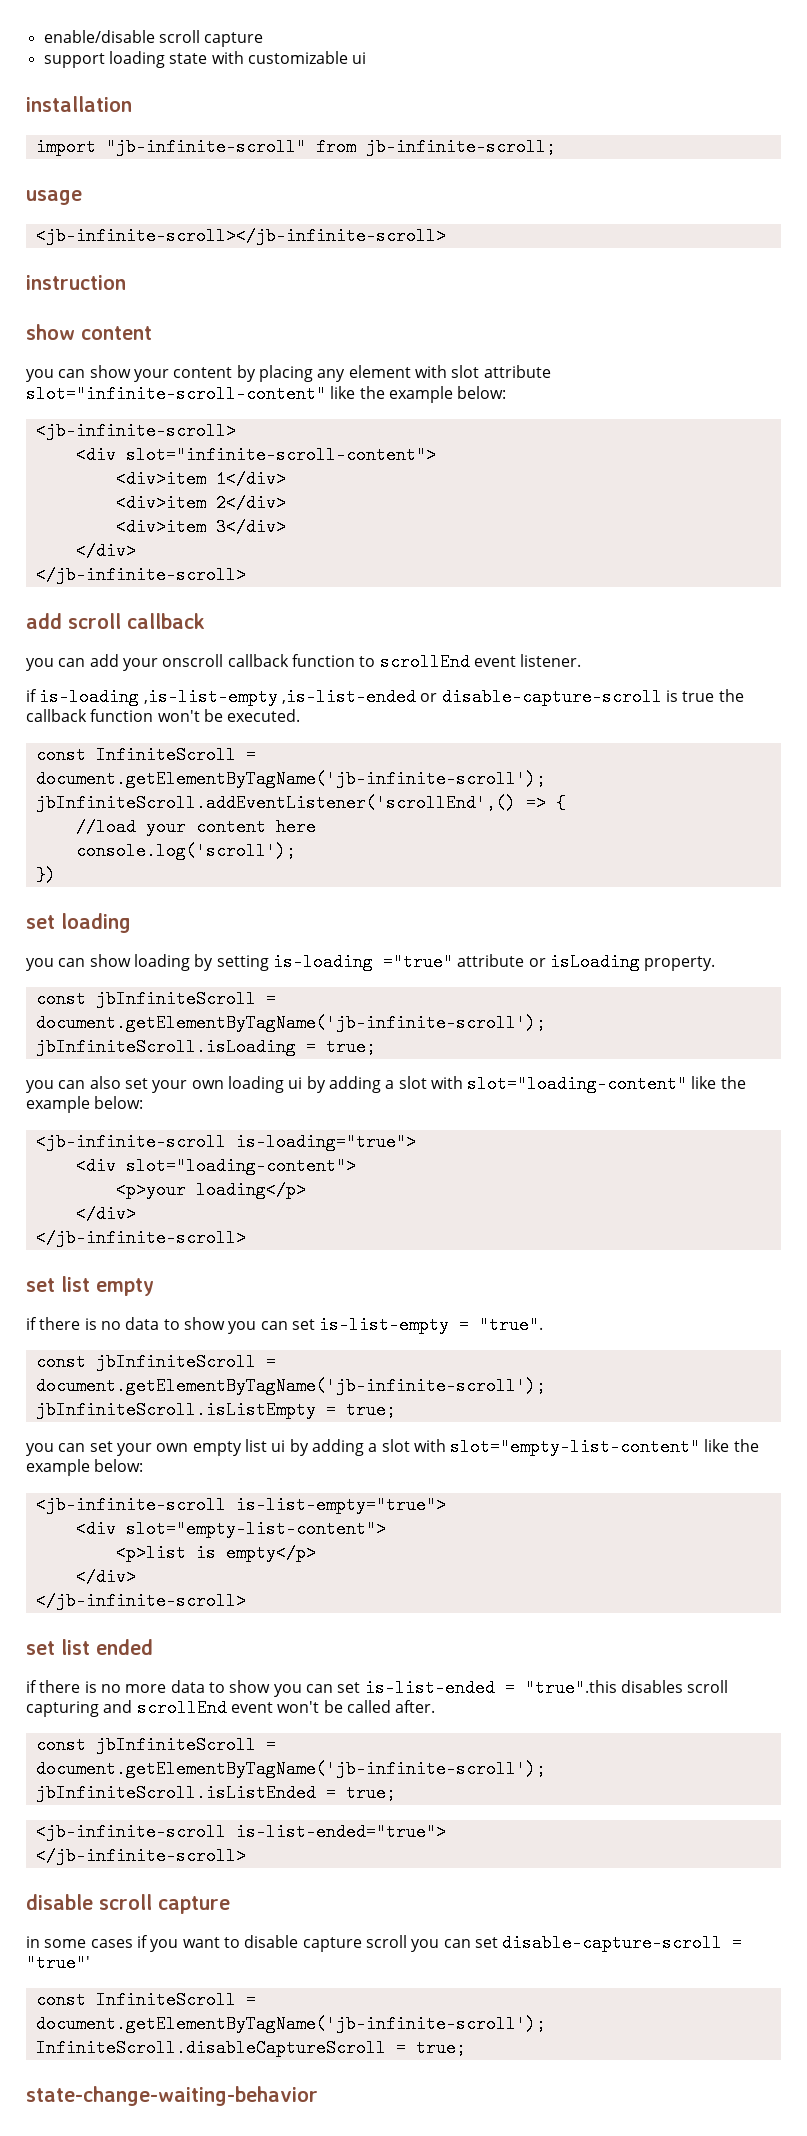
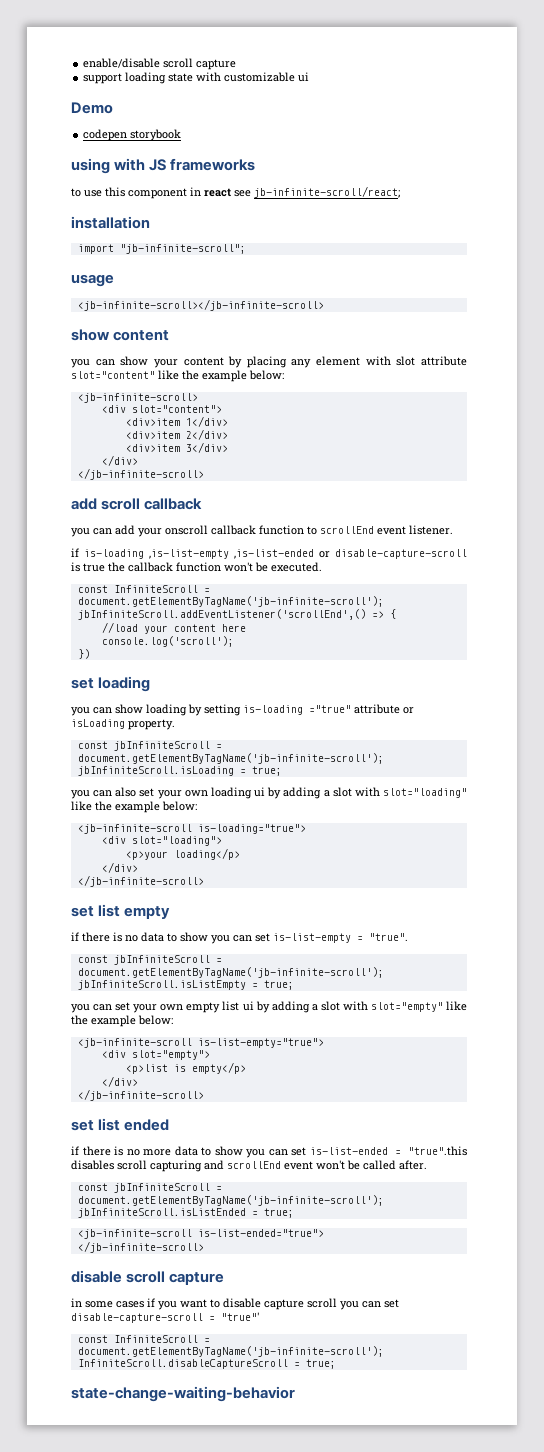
+ Demo
+ codepen storybook
+ using with JS frameworks
+ to use this component in react see jb-infinite-scroll/react;
- import "jb-infinite-scroll" from jb-infinite-scroll;
+ import "jb-infinite-scroll";
- instruction
- you can show your content by placing any element with slot attribute slot="infinite-scroll-content" like the example below:
+ you can show your content by placing any element with slot attribute slot="content" like the example below:
- <div slot="infinite-scroll-content">
+ <div slot="content">
- you can also set your own loading ui by adding a slot with slot="loading-content" like the example below:
+ you can also set your own loading ui by adding a slot with slot="loading" like the example below:
- <div slot="loading-content">
+ <div slot="loading">
- you can set your own empty list ui by adding a slot with slot="empty-list-content" like the example below:
+ you can set your own empty list ui by adding a slot with slot="empty" like the example below:
- <div slot="empty-list-content">
+ <div slot="empty">

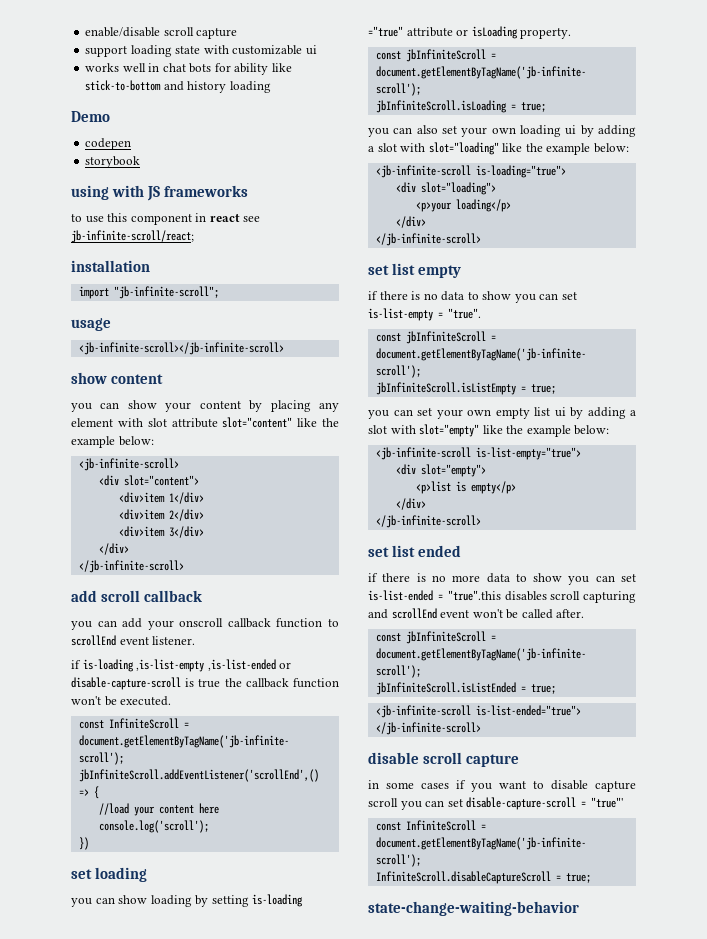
+ works well in chat bots for ability like stick-to-bottom and history loading
- codepen storybook
+ codepen
+ storybook

